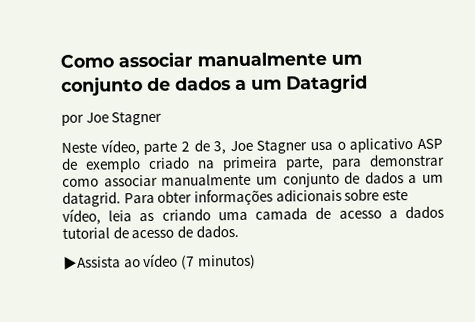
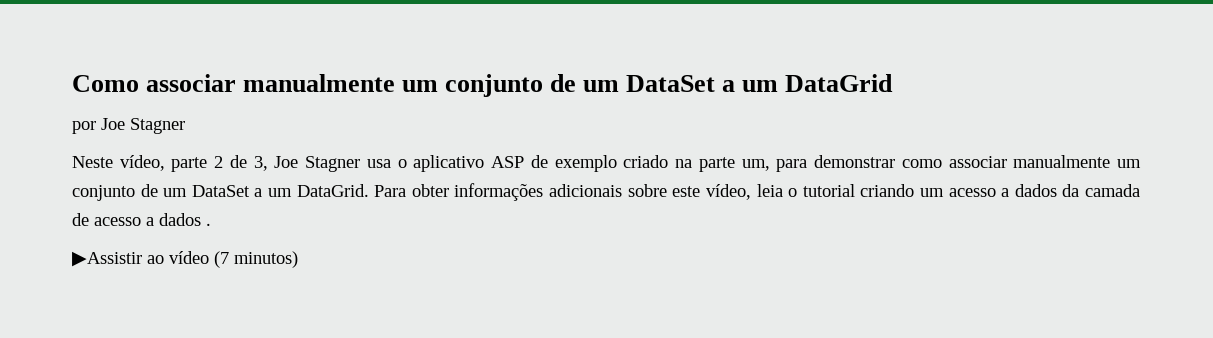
- Como associar manualmente um conjunto de dados a um Datagrid
+ Como associar manualmente um conjunto de um DataSet a um DataGrid
- Neste vídeo, parte 2 de 3, Joe Stagner usa o aplicativo ASP de exemplo criado na primeira parte, para demonstrar como associar manualmente um conjunto de dados a um datagrid.
+ Neste vídeo, parte 2 de 3, Joe Stagner usa o aplicativo ASP de exemplo criado na parte um, para demonstrar como associar manualmente um conjunto de um DataSet a um DataGrid.
- Para obter informações adicionais sobre este vídeo, leia as criando uma camada de acesso a dados tutorial de acesso de dados.
- ▶Assista ao vídeo (7 minutos)
+ Para obter informações adicionais sobre este vídeo, leia o tutorial criando um acesso a dados da camada de acesso a dados .
+ ▶Assistir ao vídeo (7 minutos)

